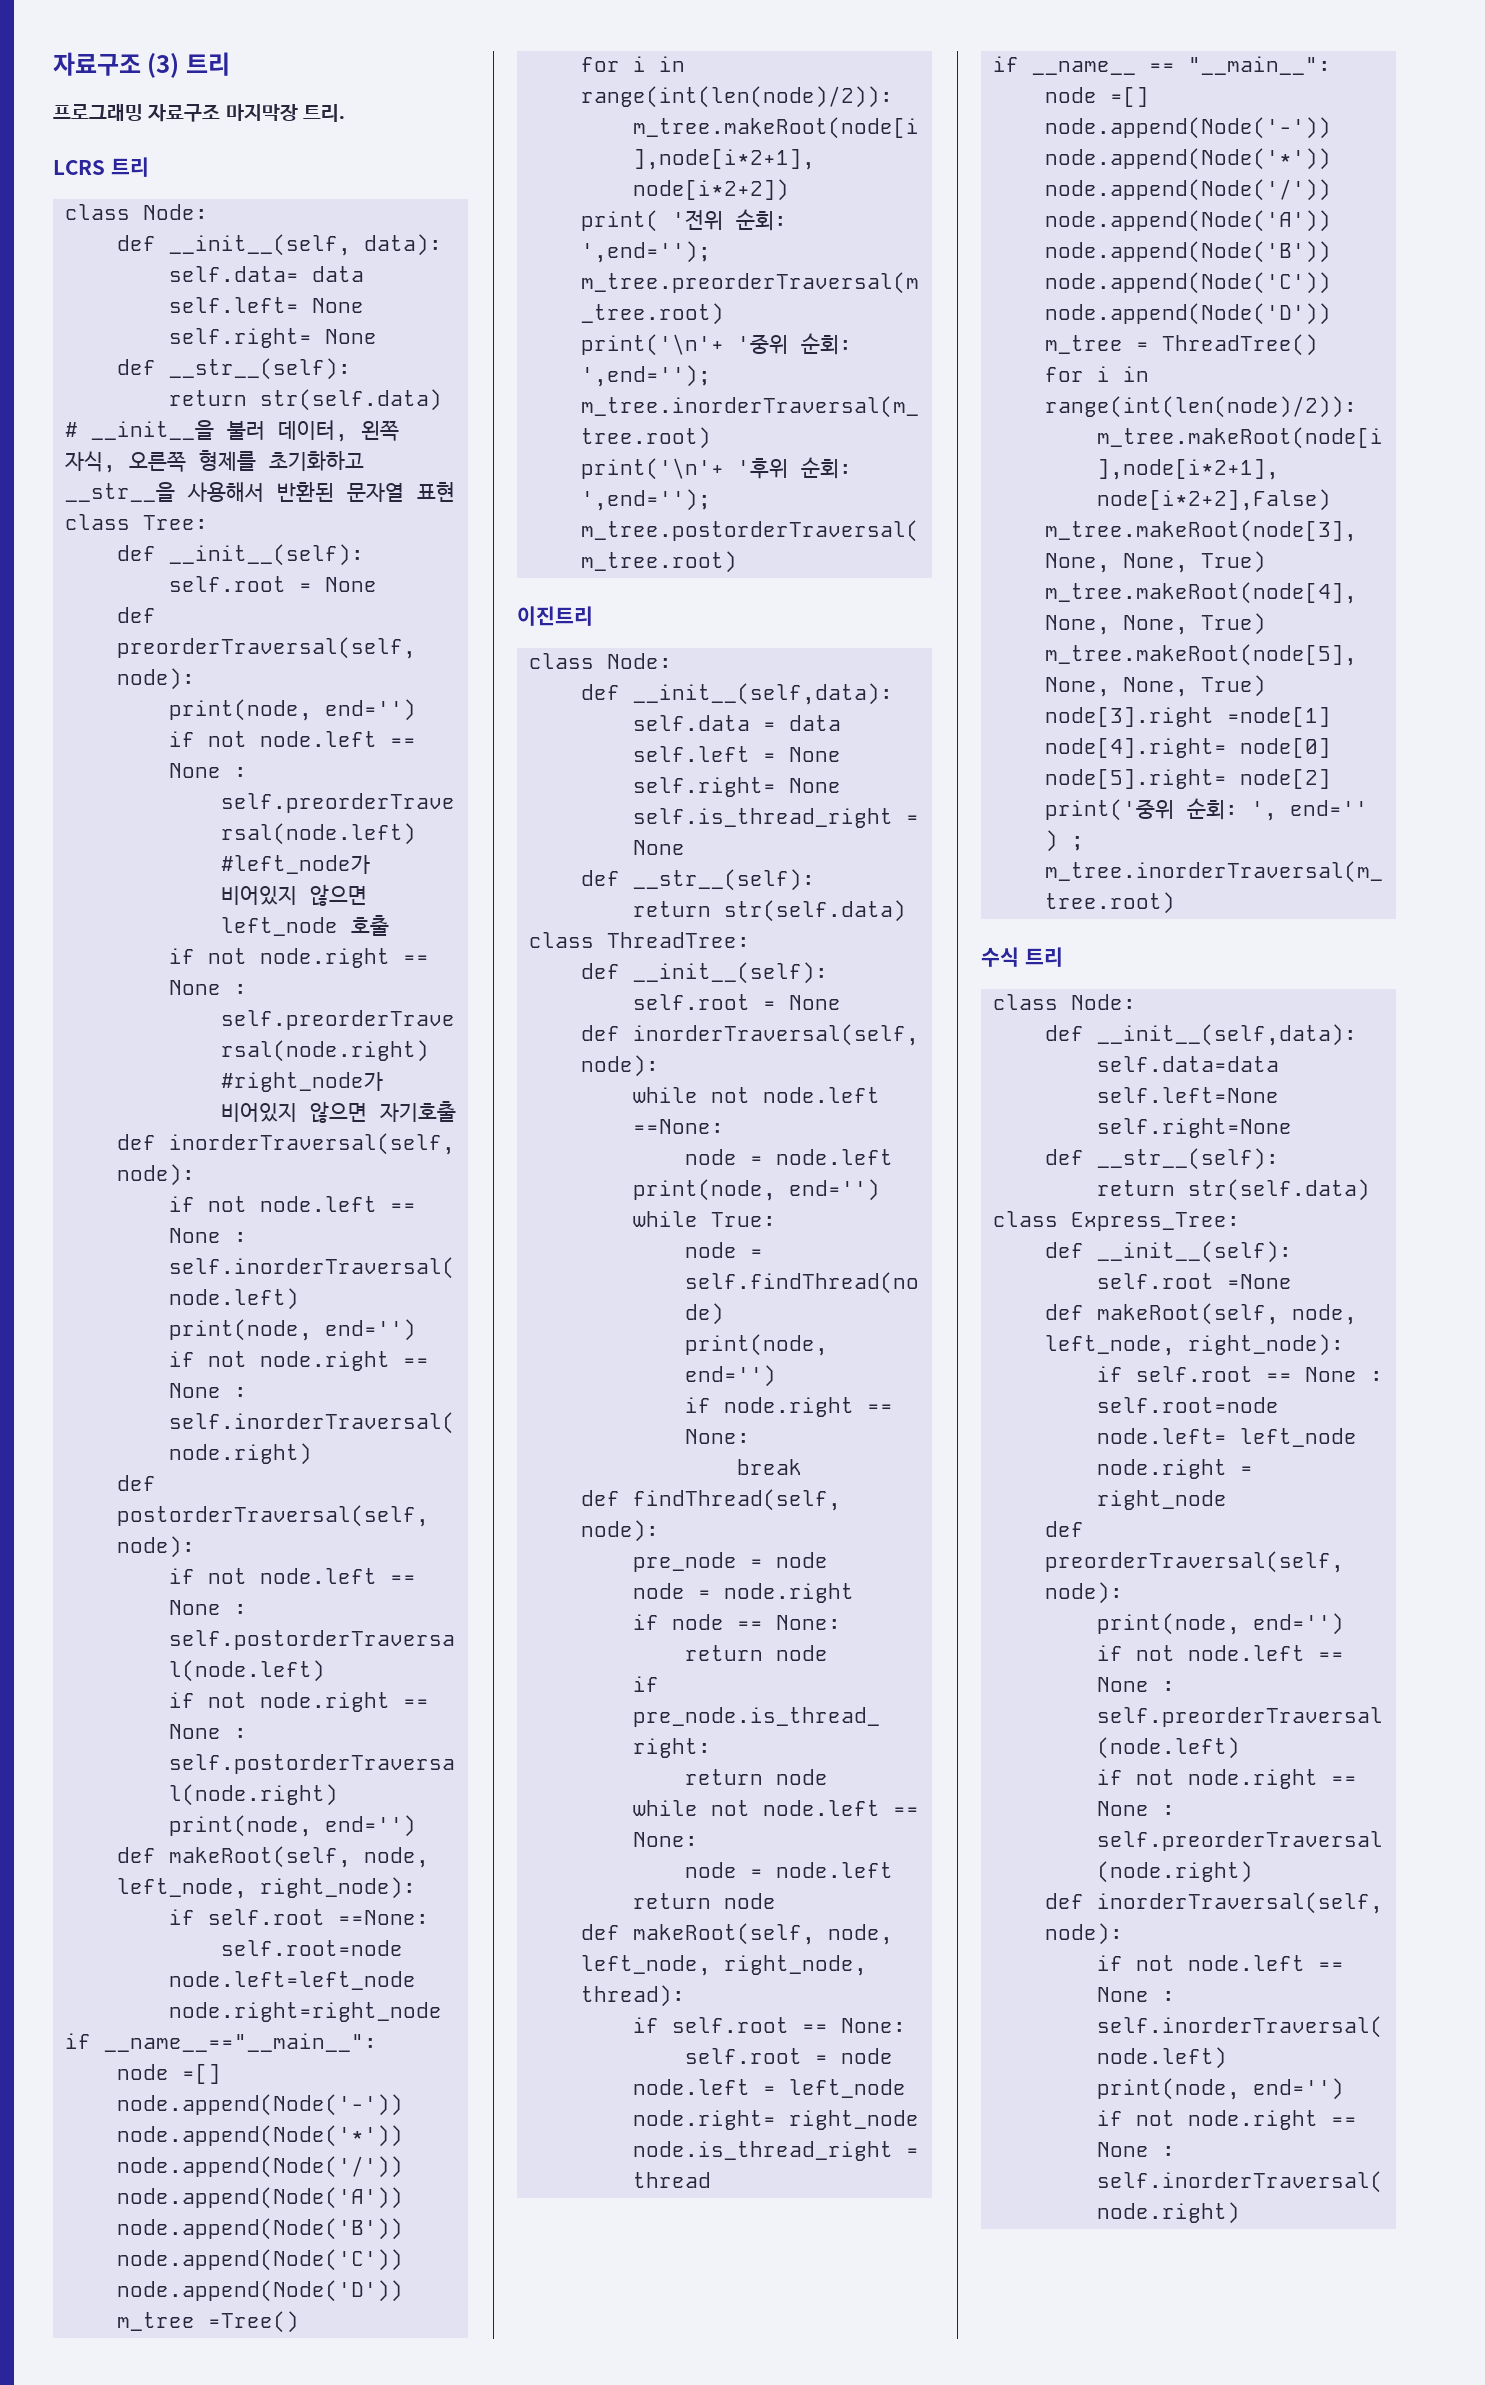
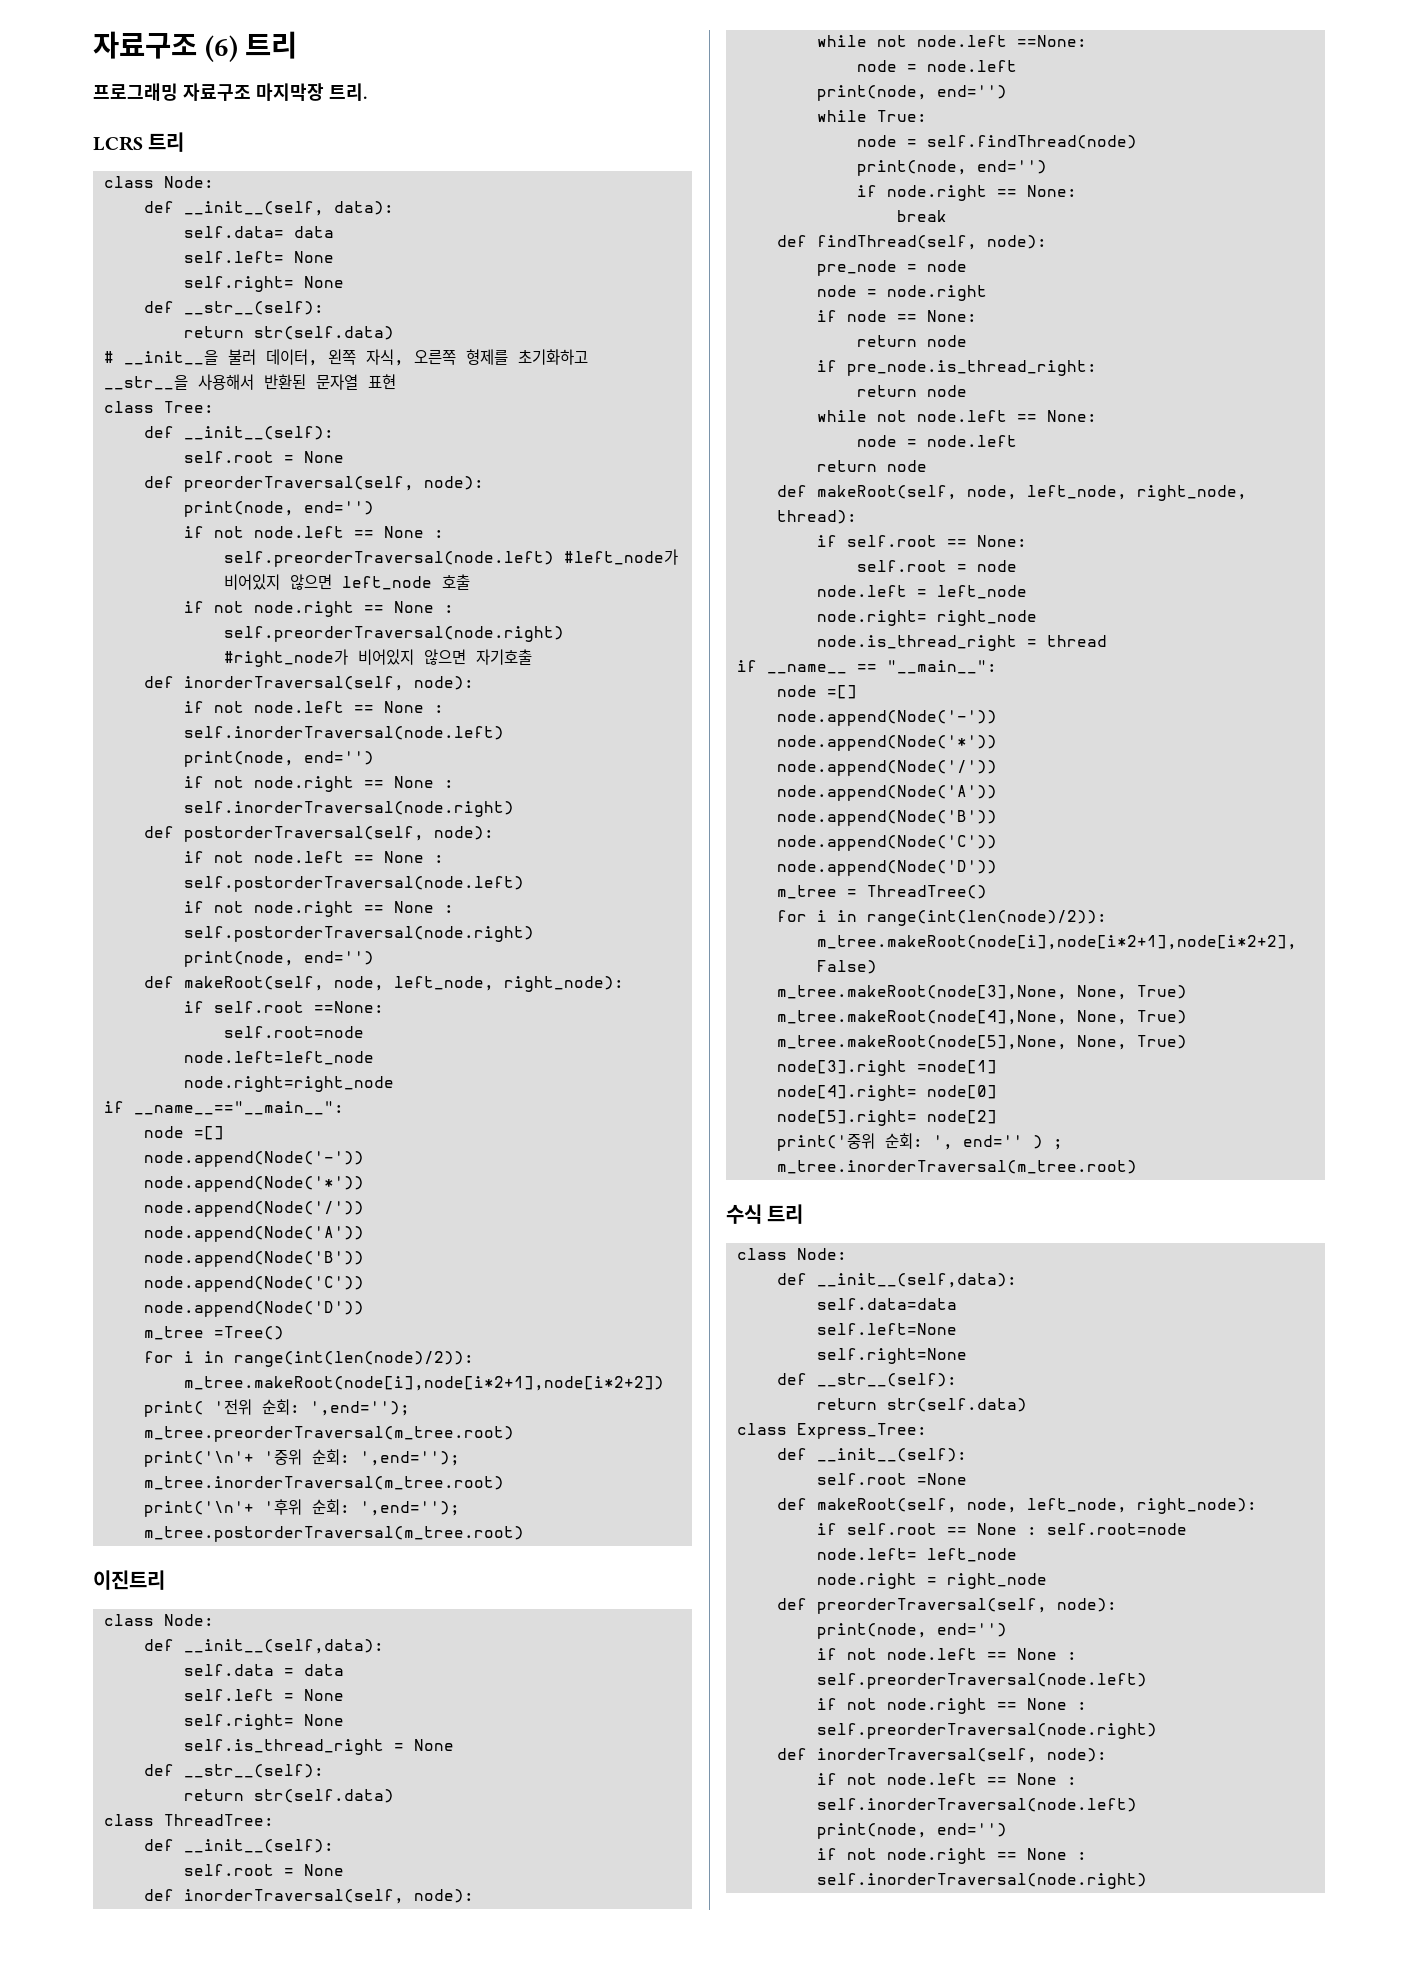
- 자료구조 (3) 트리
+ 자료구조 (6) 트리

